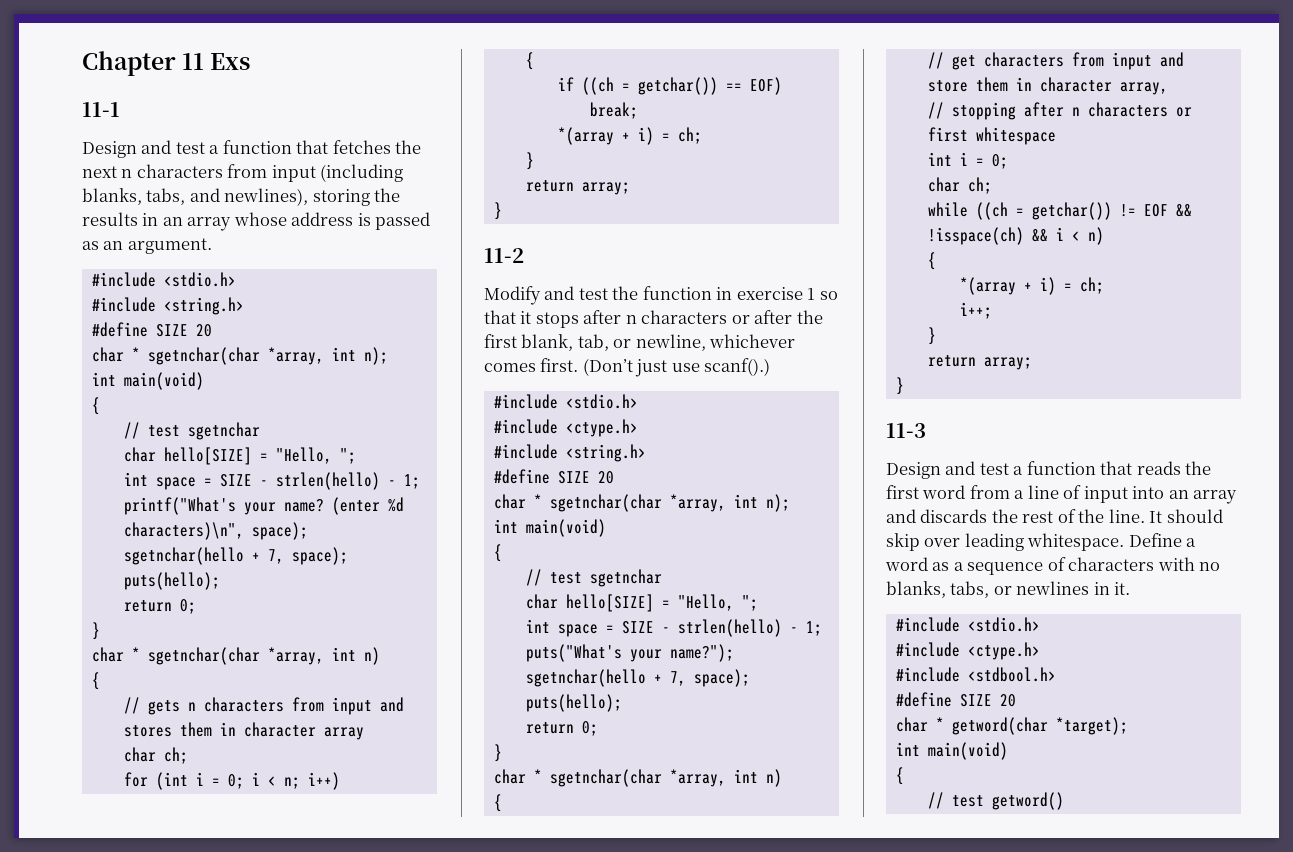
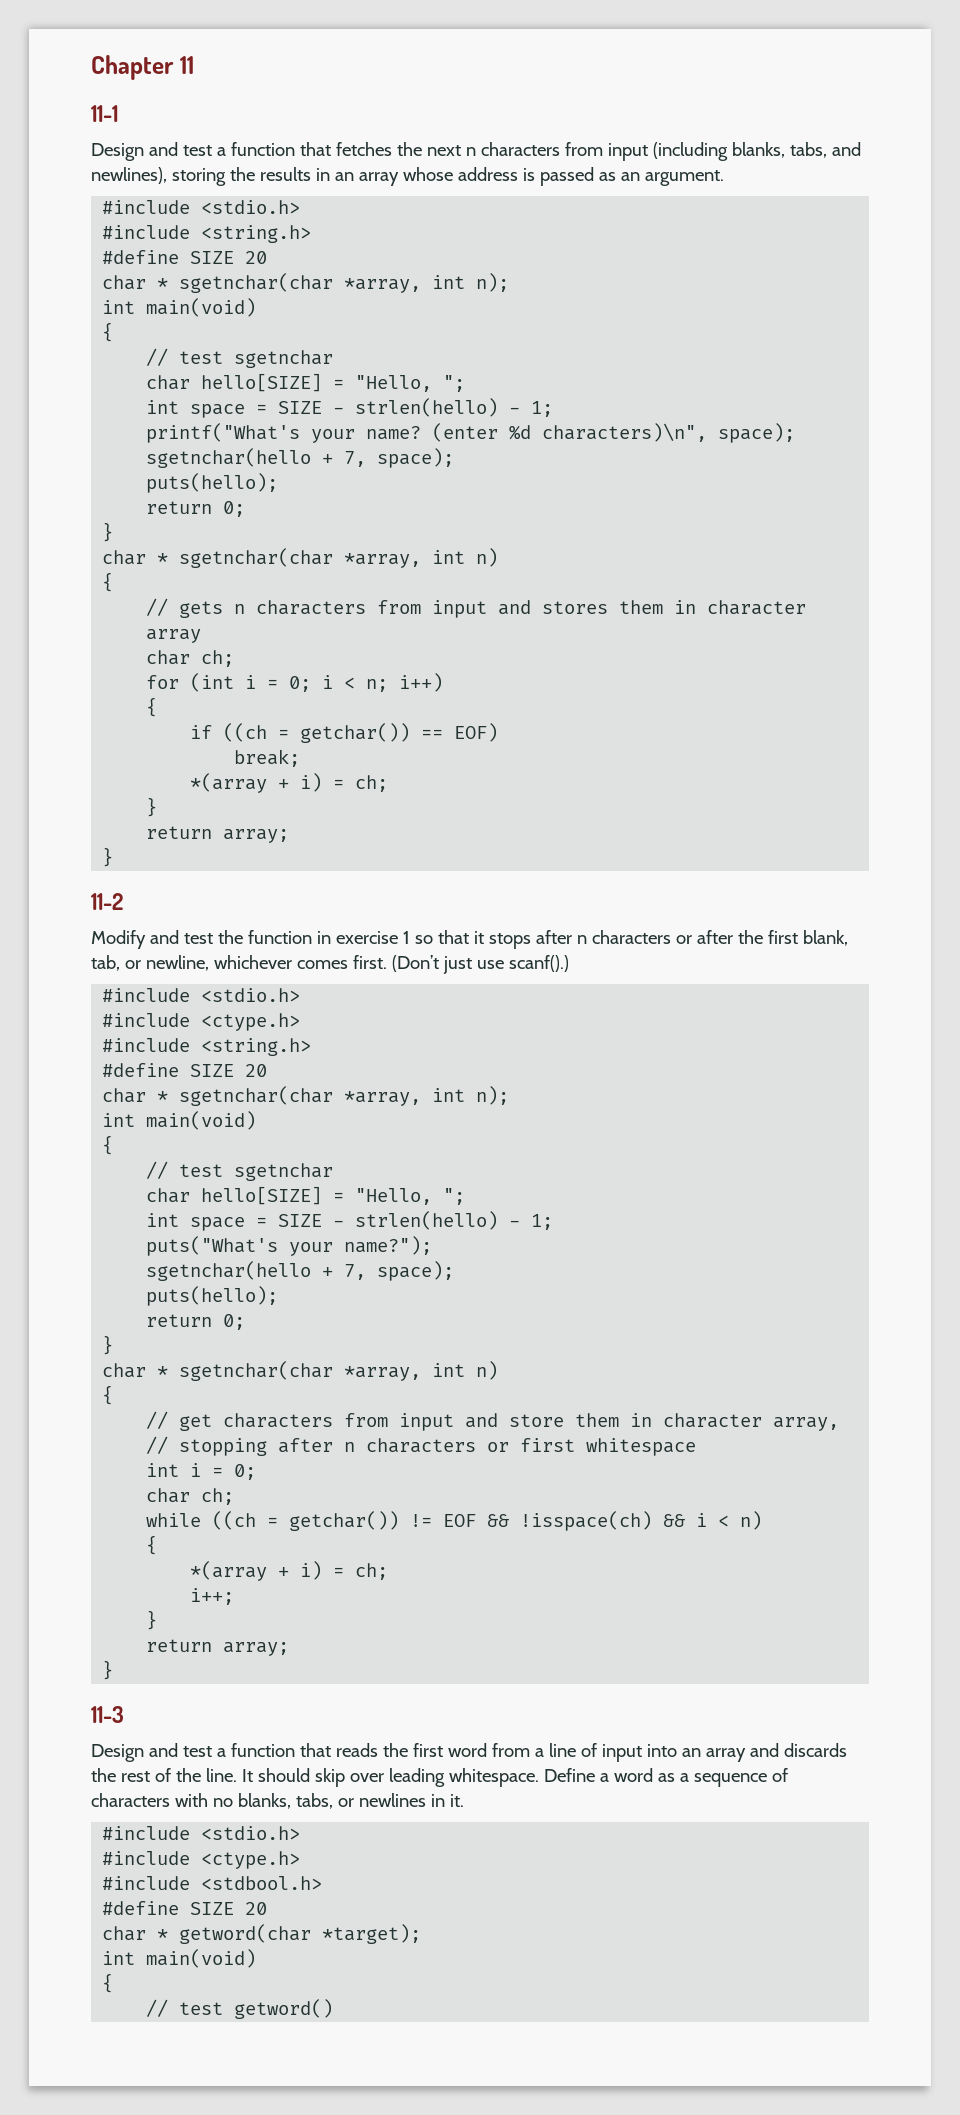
- Chapter 11 Exs
+ Chapter 11

